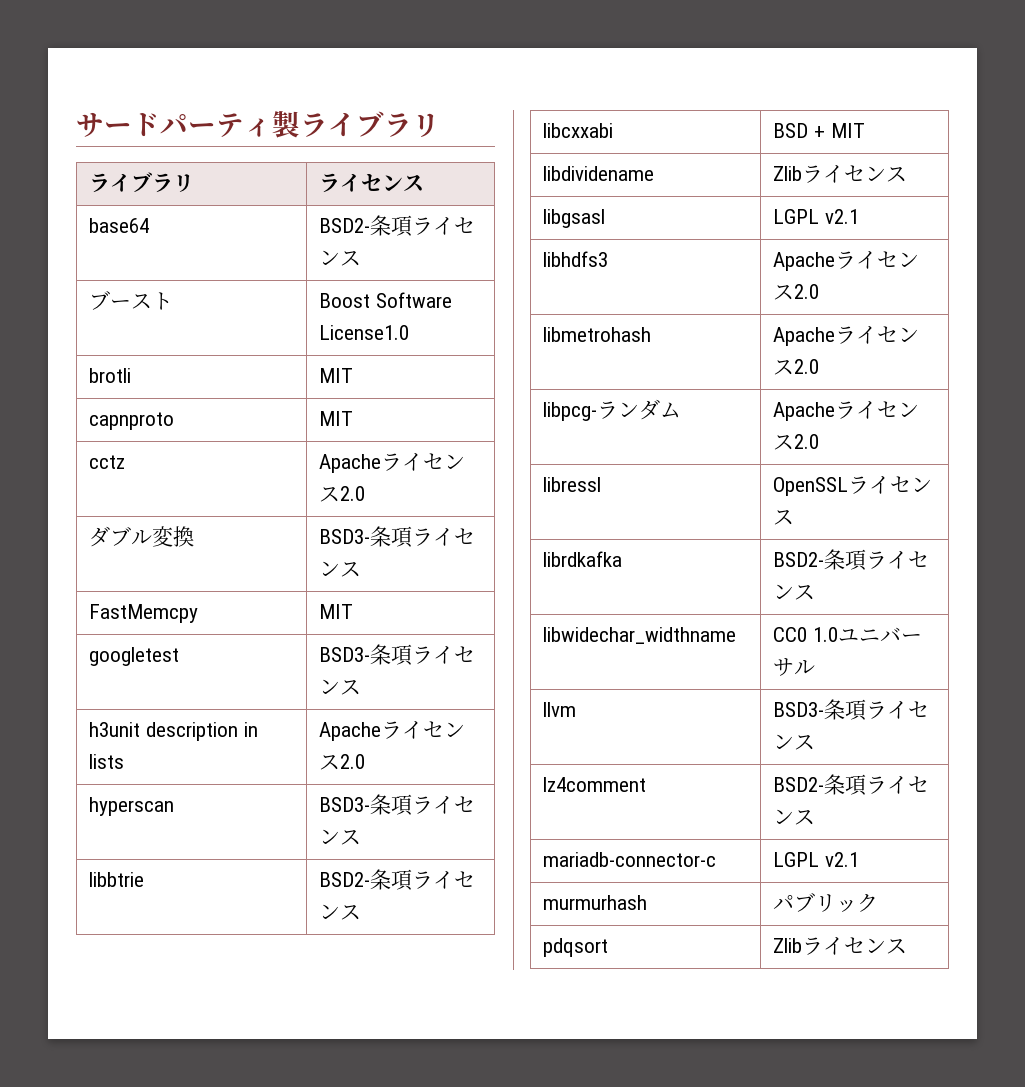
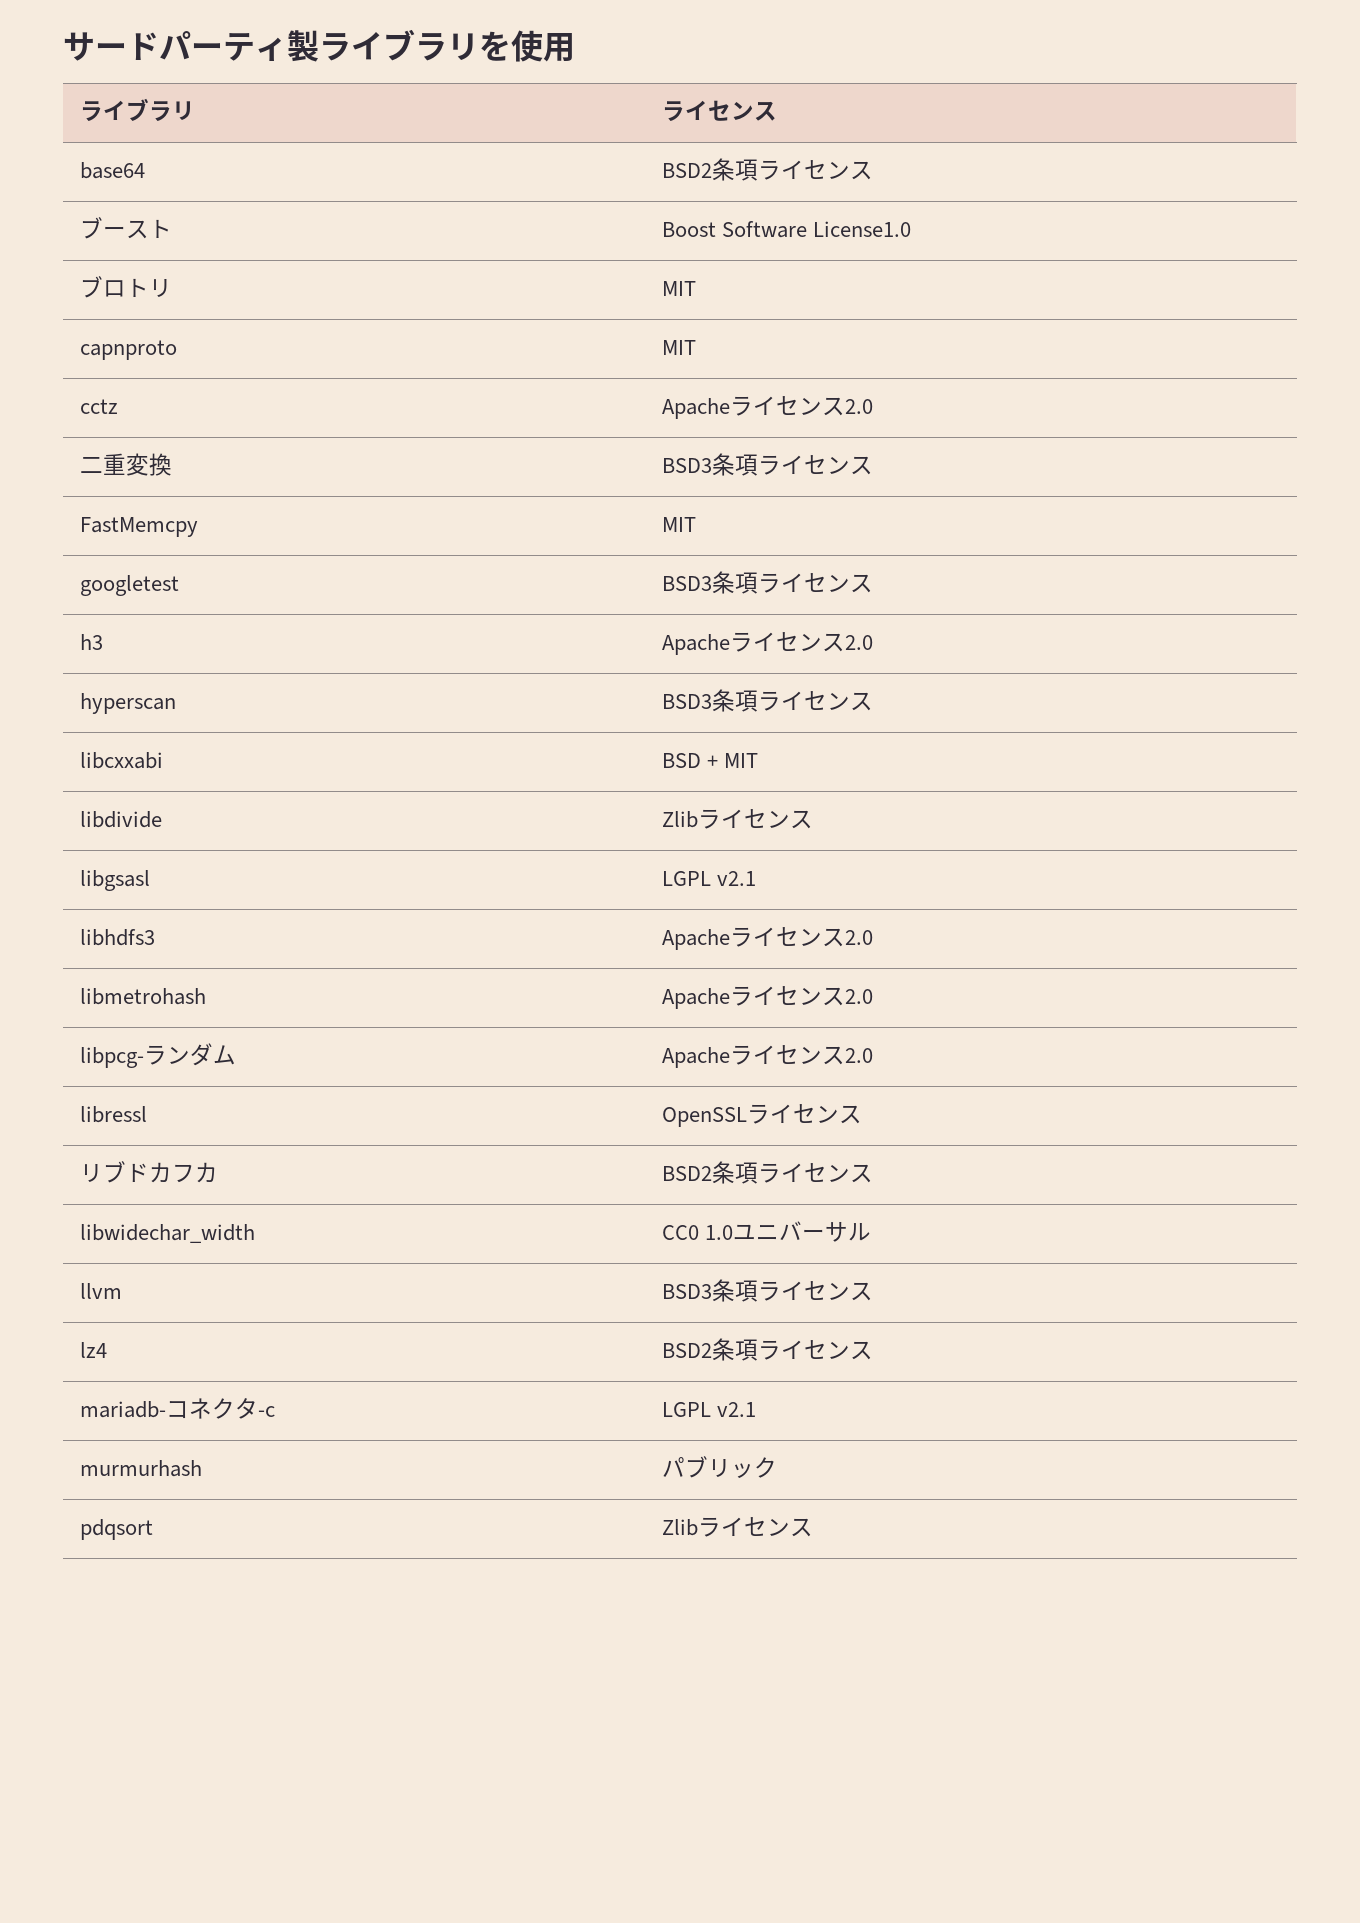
- サードパーティ製ライブラリ
+ サードパーティ製ライブラリを使用
- base64 | BSD2-条項ライセンス
+ base64 | BSD2条項ライセンス
- brotli | MIT
+ ブロトリ | MIT
- ダブル変換 | BSD3-条項ライセンス
+ 二重変換 | BSD3条項ライセンス
- googletest | BSD3-条項ライセンス
- h3unit description in lists | Apacheライセンス2.0
+ googletest | BSD3条項ライセンス
+ h3 | Apacheライセンス2.0
- hyperscan | BSD3-条項ライセンス
- libbtrie | BSD2-条項ライセンス
+ hyperscan | BSD3条項ライセンス
- libdividename | Zlibライセンス
+ libdivide | Zlibライセンス
- librdkafka | BSD2-条項ライセンス
- libwidechar_widthname | CC0 1.0ユニバーサル
+ リブドカフカ | BSD2条項ライセンス
+ libwidechar_width | CC0 1.0ユニバーサル
- llvm | BSD3-条項ライセンス
- lz4comment | BSD2-条項ライセンス
- mariadb-connector-c | LGPL v2.1
+ llvm | BSD3条項ライセンス
+ lz4 | BSD2条項ライセンス
+ mariadb-コネクタ-c | LGPL v2.1

